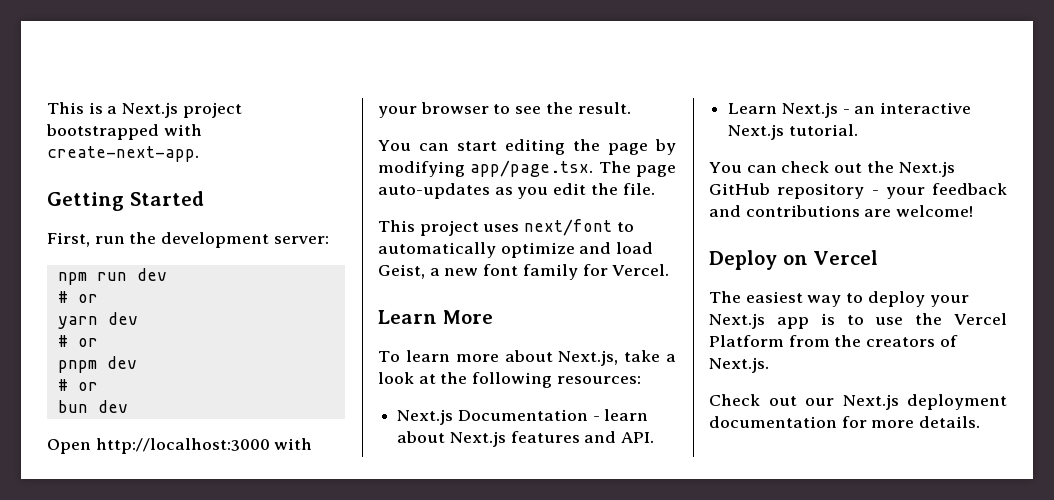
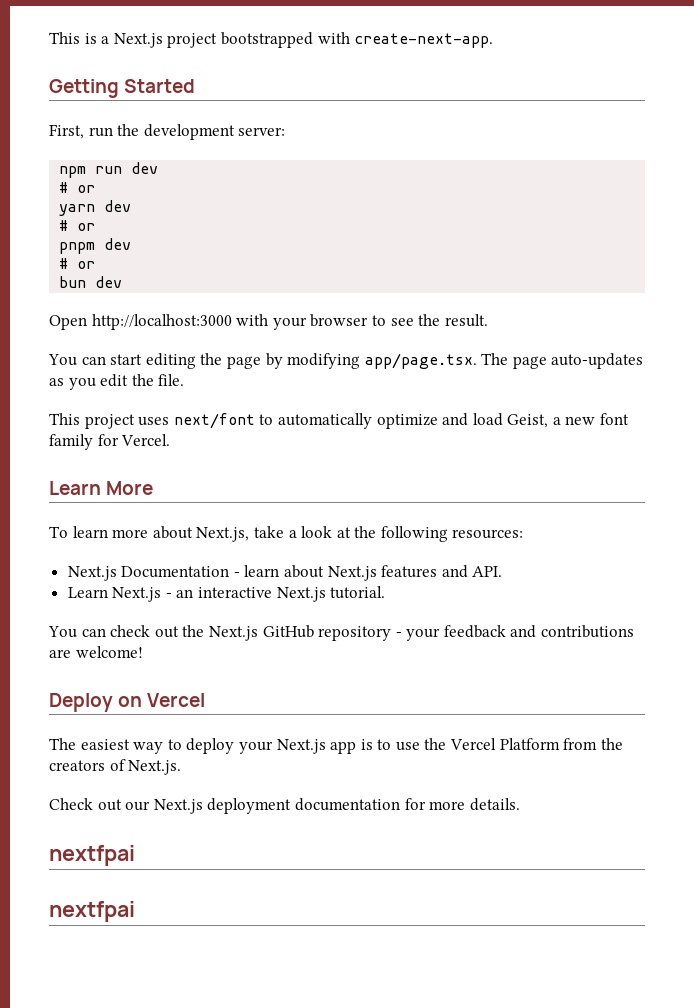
  Check out our Next.js deployment documentation for more details.
+ nextfpai
+ nextfpai

